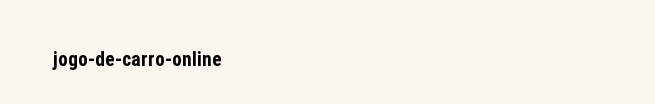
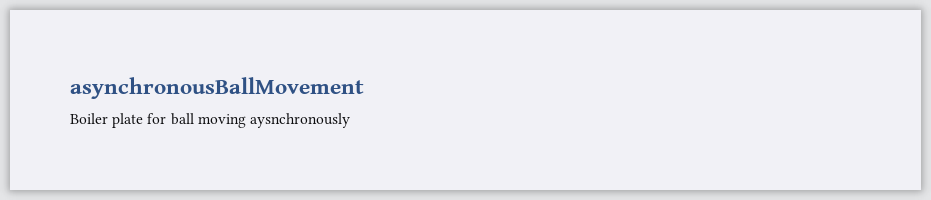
- jogo-de-carro-online
+ asynchronousBallMovement
+ Boiler plate for ball moving aysnchronously

